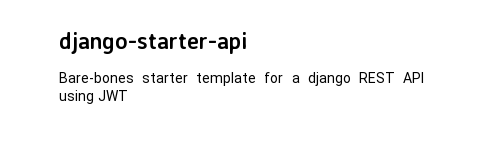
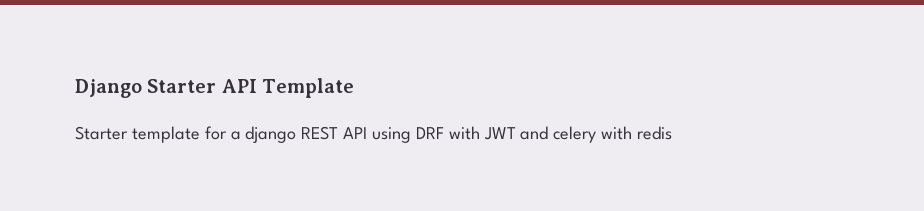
- django-starter-api
- Bare-bones starter template for a django REST API using JWT
+ Django Starter API Template
+ Starter template for a django REST API using DRF with JWT and celery with redis

